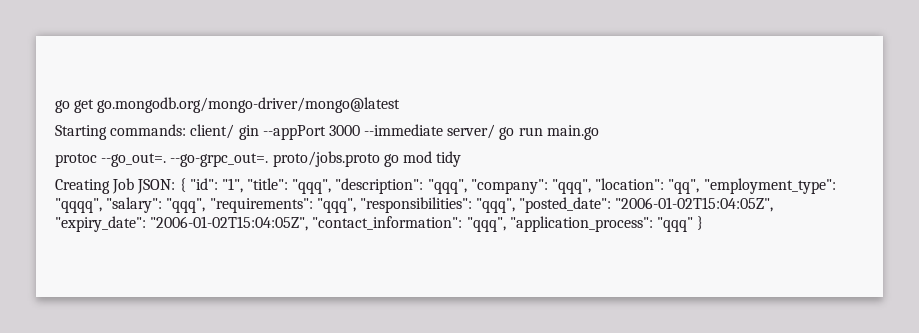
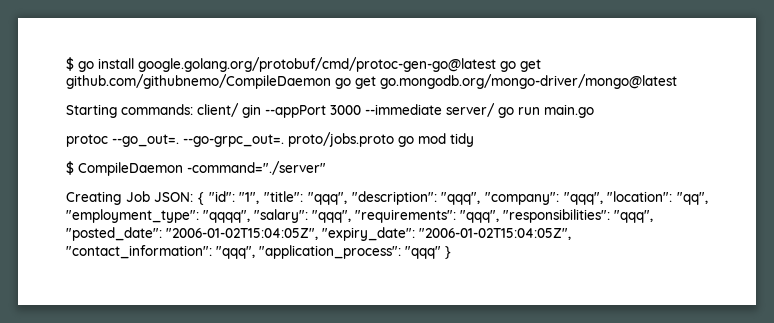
- go get go.mongodb.org/mongo-driver/mongo@latest
+ $ go install google.golang.org/protobuf/cmd/protoc-gen-go@latest go get github.com/githubnemo/CompileDaemon go get go.mongodb.org/mongo-driver/mongo@latest
+ $ CompileDaemon -command="./server"

